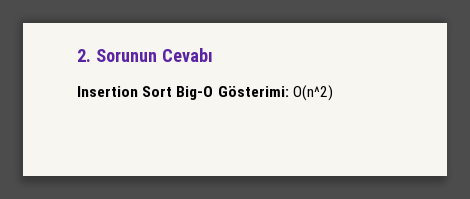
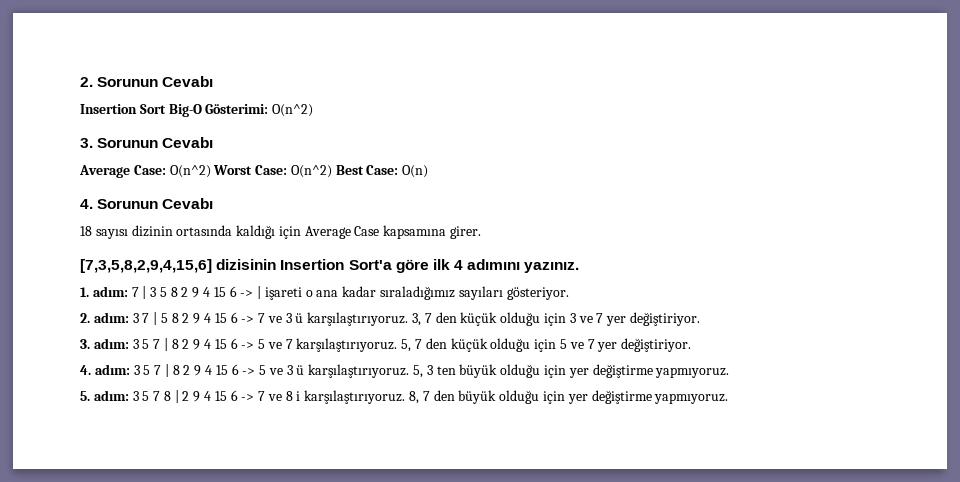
+ 3. Sorunun Cevabı
+ Average Case: O(n^2) Worst Case: O(n^2) Best Case: O(n)
+ 4. Sorunun Cevabı
+ 18 sayısı dizinin ortasında kaldığı için Average Case kapsamına girer.
+ [7,3,5,8,2,9,4,15,6] dizisinin Insertion Sort'a göre ilk 4 adımını yazınız.
+ 1. adım: 7 | 3 5 8 2 9 4 15 6 -> | işareti o ana kadar sıraladığımız sayıları gösteriyor.
+ 2. adım: 3 7 | 5 8 2 9 4 15 6 -> 7 ve 3 ü karşılaştırıyoruz. 3, 7 den küçük olduğu için 3 ve 7 yer değiştiriyor.
+ 3. adım: 3 5 7 | 8 2 9 4 15 6 -> 5 ve 7 karşılaştırıyoruz. 5, 7 den küçük olduğu için 5 ve 7 yer değiştiriyor.
+ 4. adım: 3 5 7 | 8 2 9 4 15 6 -> 5 ve 3 ü karşılaştırıyoruz. 5, 3 ten büyük olduğu için yer değiştirme yapmıyoruz.
+ 5. adım: 3 5 7 8 | 2 9 4 15 6 -> 7 ve 8 i karşılaştırıyoruz. 8, 7 den büyük olduğu için yer değiştirme yapmıyoruz.

